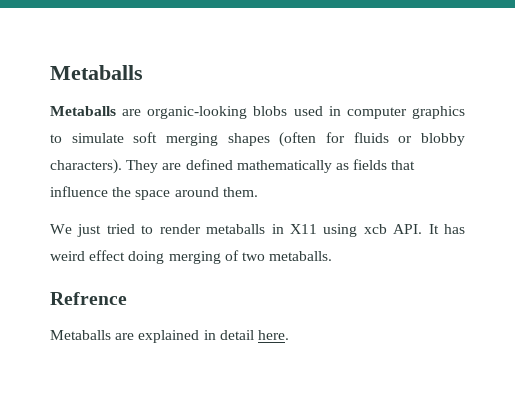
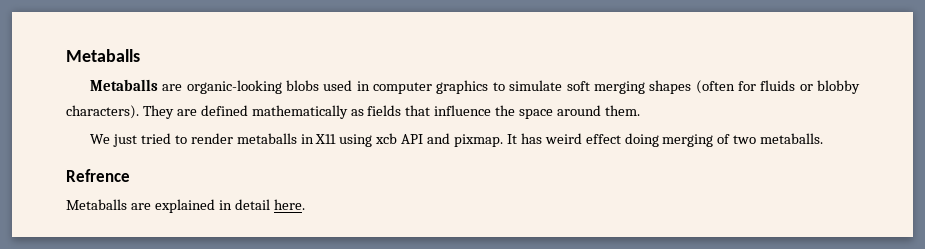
- We just tried to render metaballs in X11 using xcb API. It has weird effect doing merging of two metaballs.
+ We just tried to render metaballs in X11 using xcb API and pixmap. It has weird effect doing merging of two metaballs.

